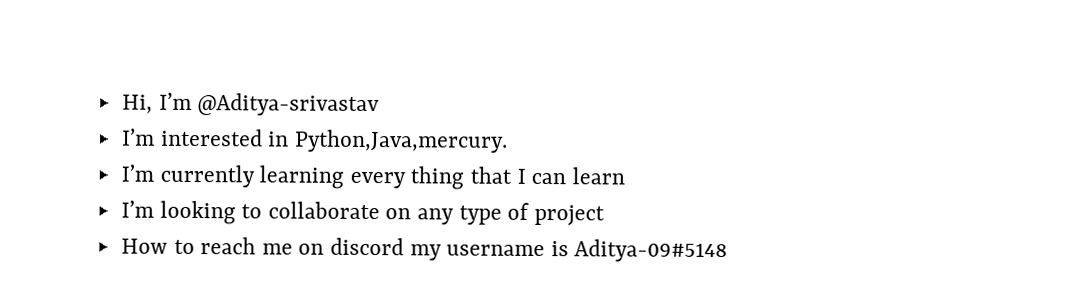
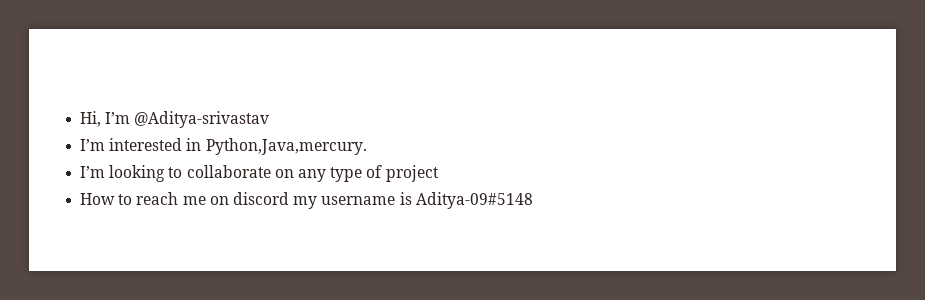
- I’m currently learning every thing that I can learn

